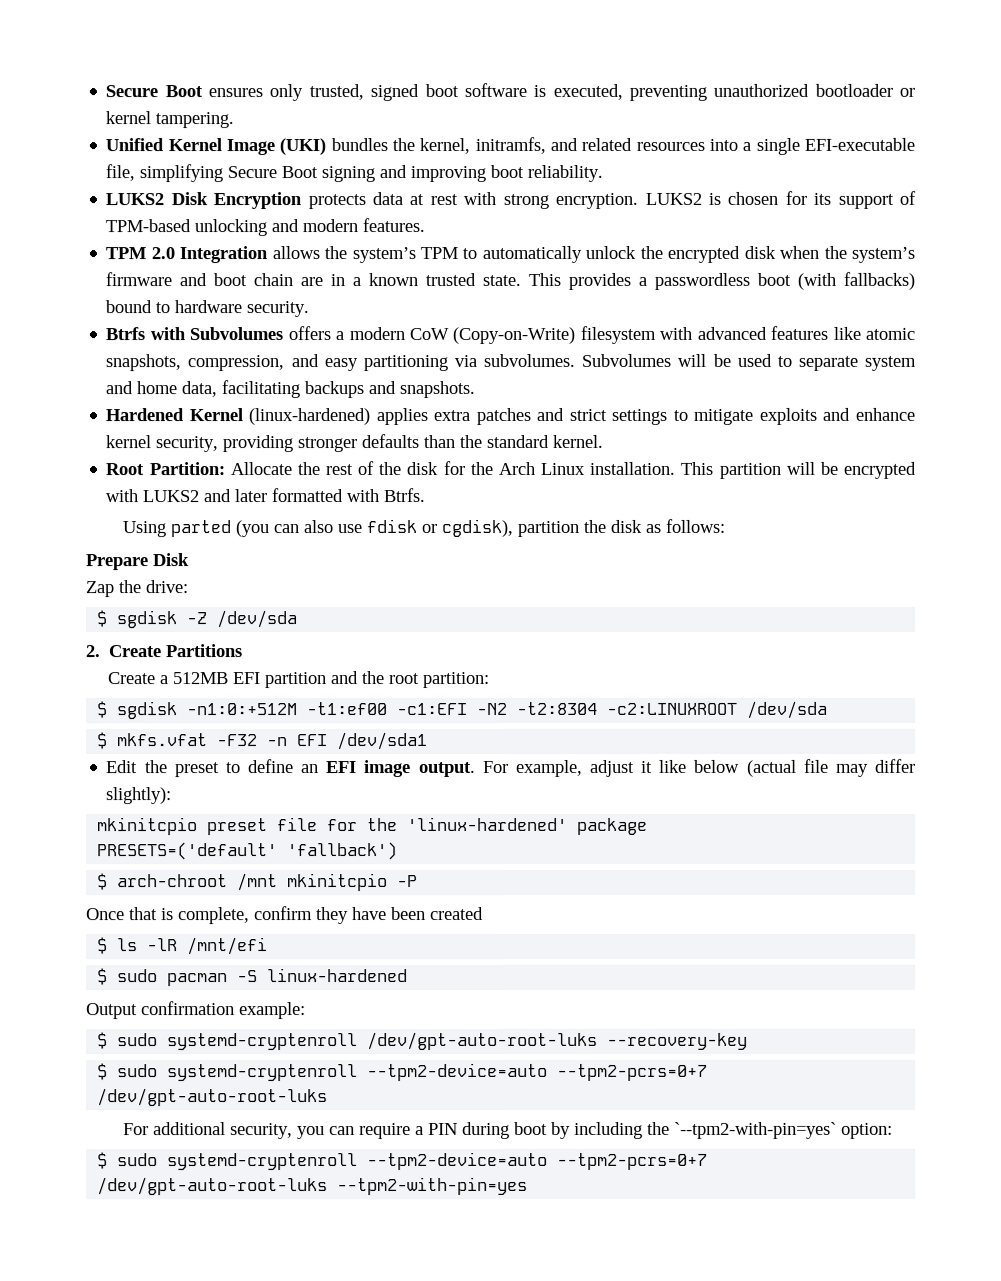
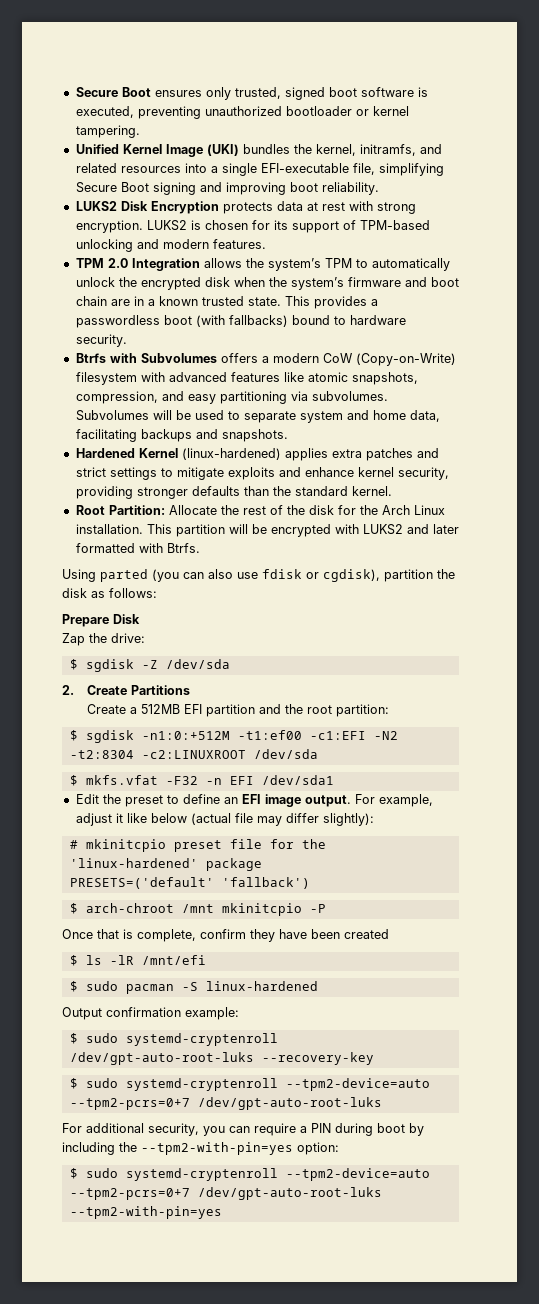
- mkinitcpio preset file for the 'linux-hardened' package
+ # mkinitcpio preset file for the 'linux-hardened' package
- For additional security, you can require a PIN during boot by including the `--tpm2-with-pin=yes` option:
+ For additional security, you can require a PIN during boot by including the --tpm2-with-pin=yes option:

